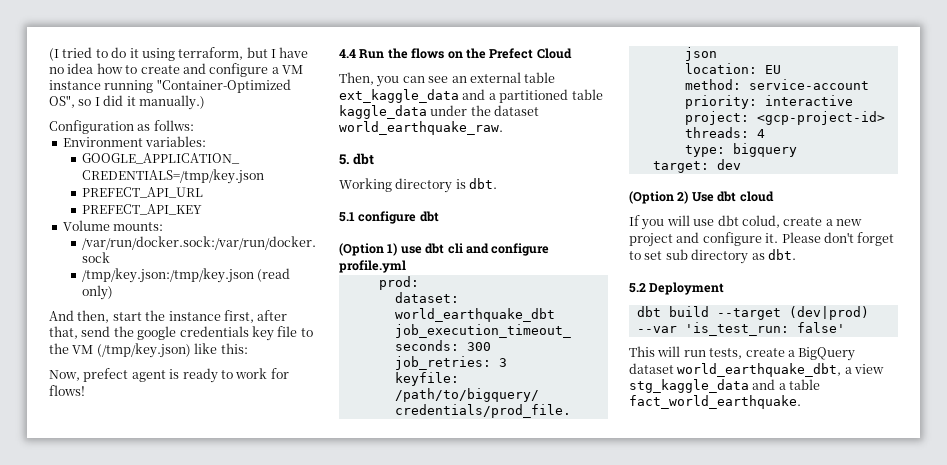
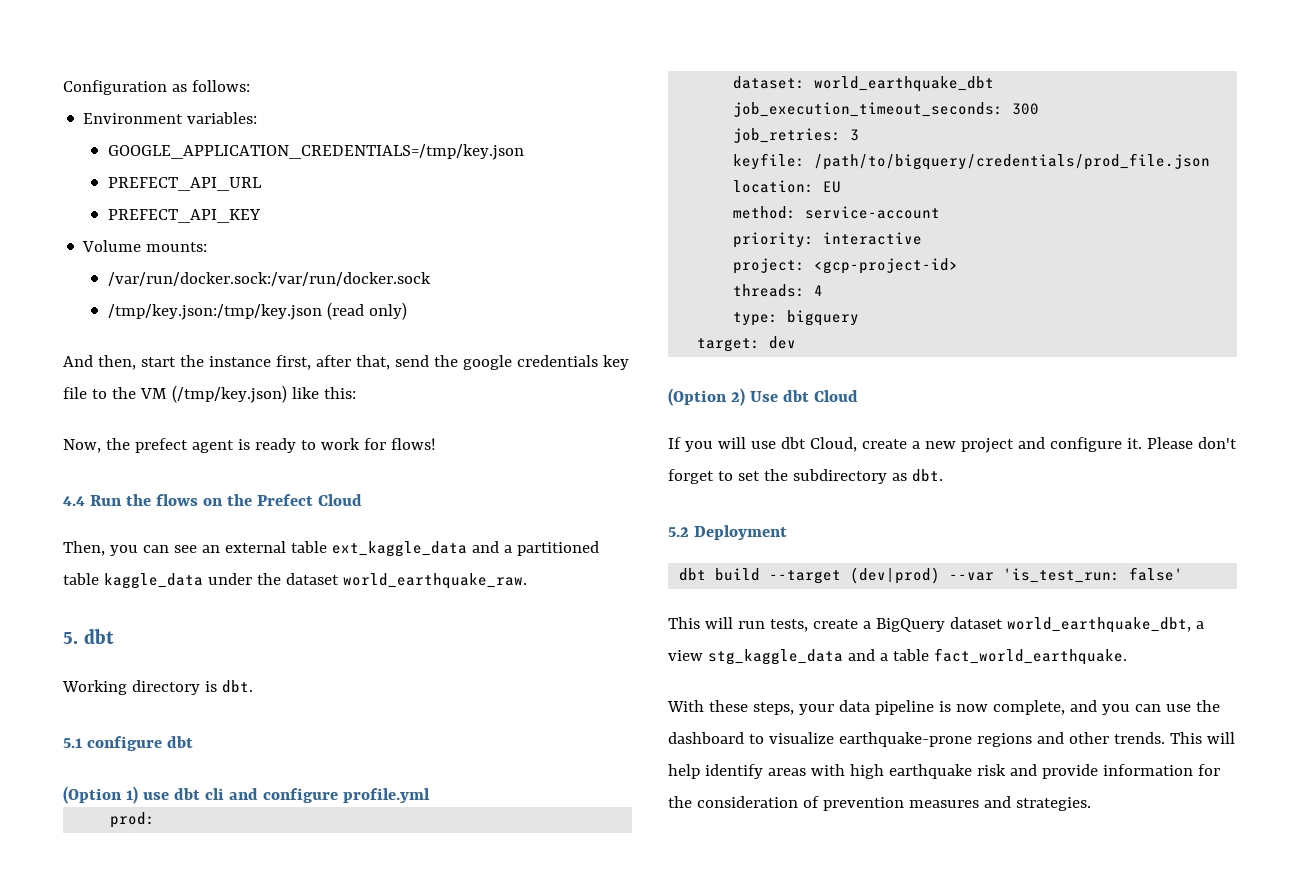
- (I tried to do it using terraform, but I have no idea how to create and configure a VM instance running "Container-Optimized OS", so I did it manually.)
- Configuration as follws:
+ Configuration as follows:
- Now, prefect agent is ready to work for flows!
+ Now, the prefect agent is ready to work for flows!
- (Option 2) Use dbt cloud
+ (Option 2) Use dbt Cloud
- If you will use dbt colud, create a new project and configure it.
+ If you will use dbt Cloud, create a new project and configure it.
- Please don't forget to set sub directory as dbt.
+ Please don't forget to set the subdirectory as dbt.
+ With these steps, your data pipeline is now complete, and you can use the dashboard to visualize earthquake-prone regions and other trends. This will help identify areas with high earthquake risk and provide information for the consideration of prevention measures and strategies.

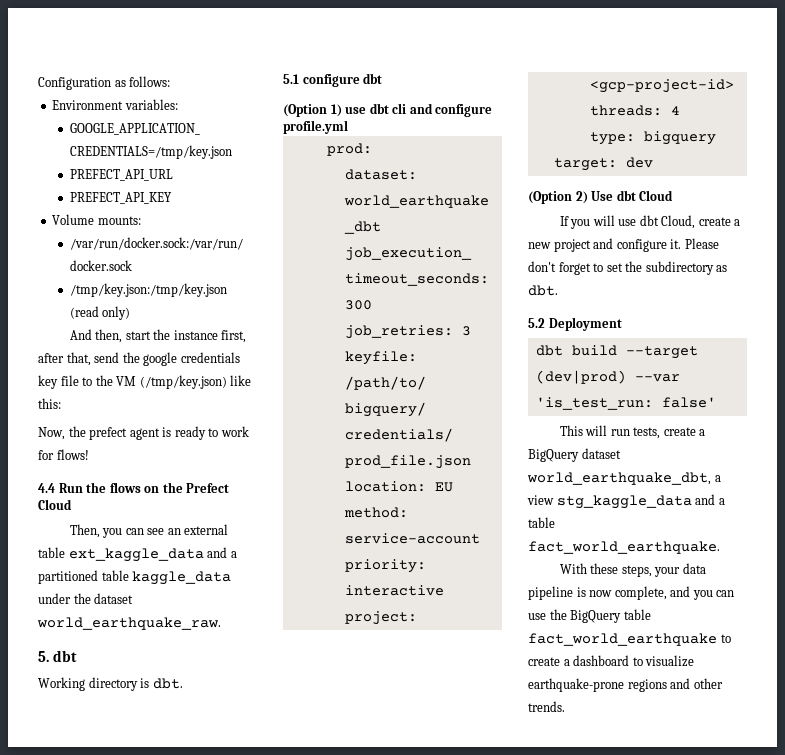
- With these steps, your data pipeline is now complete, and you can use the dashboard to visualize earthquake-prone regions and other trends. This will help identify areas with high earthquake risk and provide information for the consideration of prevention measures and strategies.
+ With these steps, your data pipeline is now complete, and you can use the BigQuery table fact_world_earthquake to create a dashboard to visualize earthquake-prone regions and other trends.

